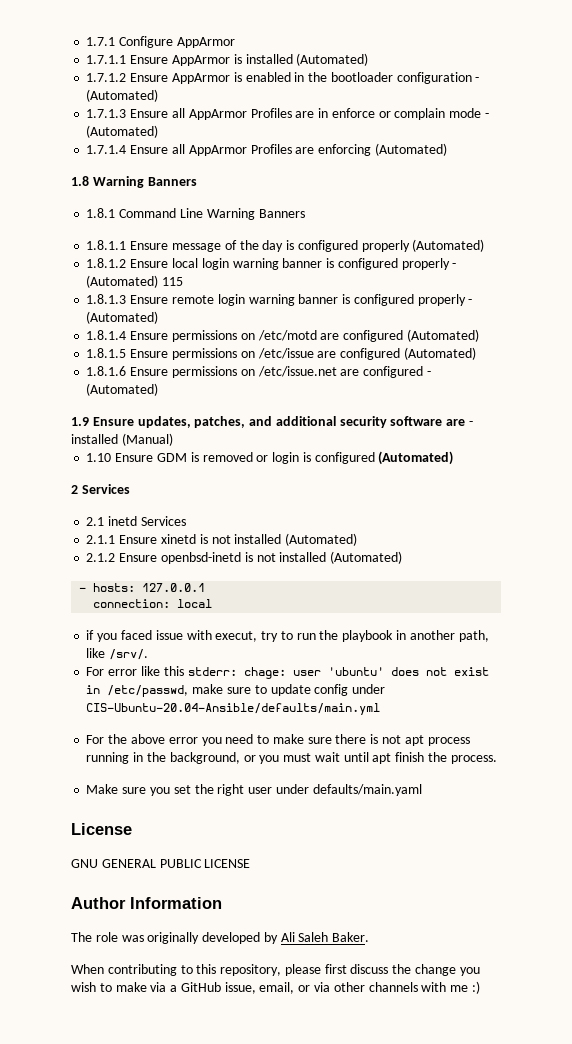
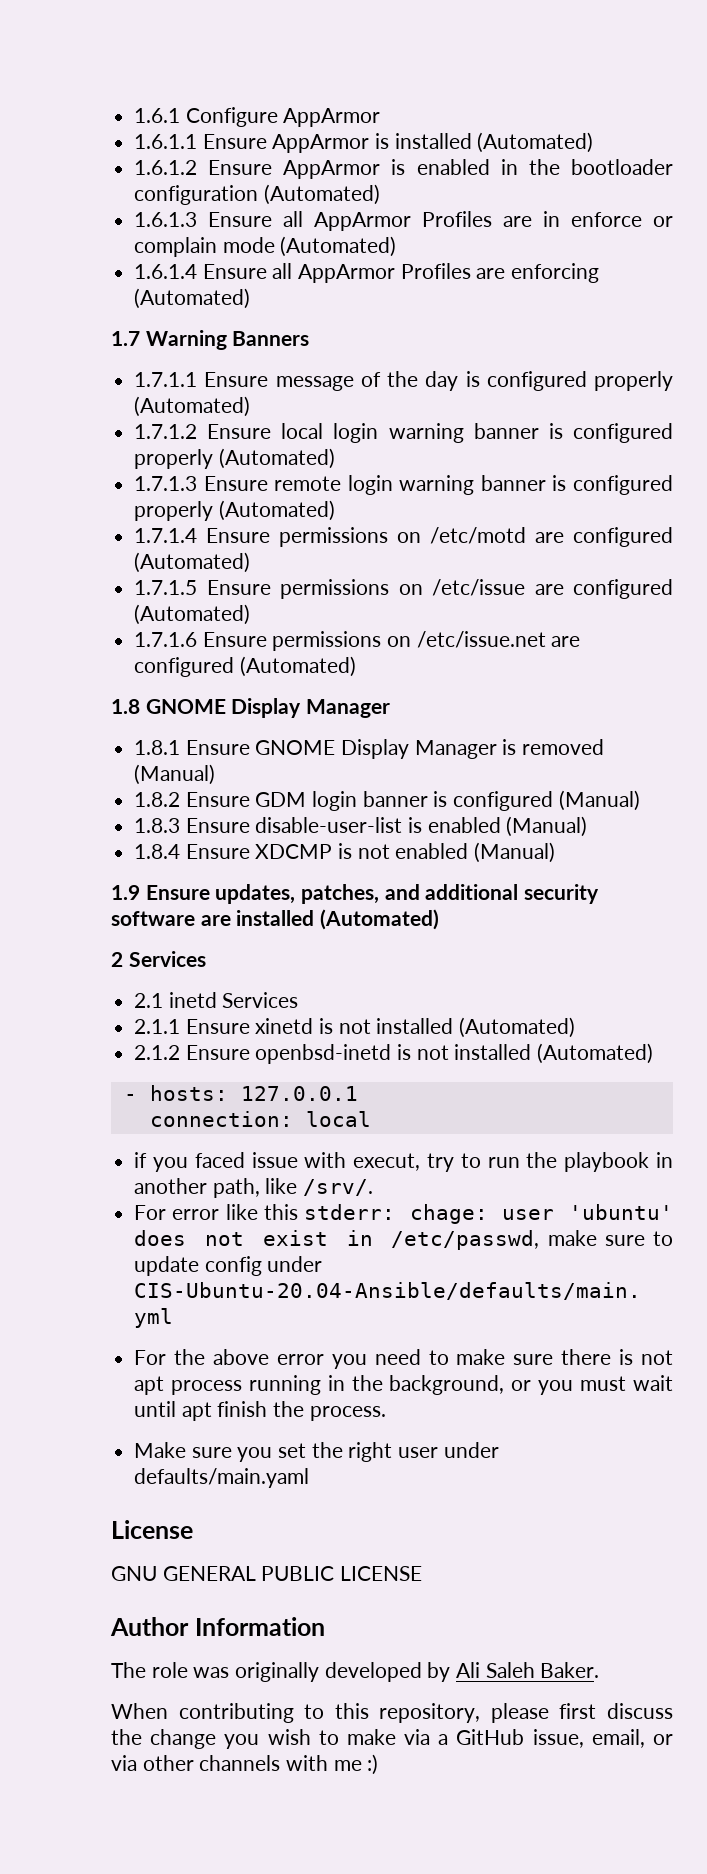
- 1.7.1 Configure AppArmor
+ 1.6.1 Configure AppArmor
- 1.7.1.1 Ensure AppArmor is installed (Automated)
+ 1.6.1.1 Ensure AppArmor is installed (Automated)
- 1.7.1.2 Ensure AppArmor is enabled in the bootloader configuration - (Automated)
- 1.7.1.3 Ensure all AppArmor Profiles are in enforce or complain mode - (Automated)
- 1.7.1.4 Ensure all AppArmor Profiles are enforcing (Automated)
+ 1.6.1.2 Ensure AppArmor is enabled in the bootloader configuration (Automated)
+ 1.6.1.3 Ensure all AppArmor Profiles are in enforce or complain mode (Automated)
+ 1.6.1.4 Ensure all AppArmor Profiles are enforcing (Automated)
- 1.8 Warning Banners
- 1.8.1 Command Line Warning Banners
- 1.8.1.1 Ensure message of the day is configured properly (Automated)
+ 1.7 Warning Banners
+ 1.7.1.1 Ensure message of the day is configured properly (Automated)
- 1.8.1.2 Ensure local login warning banner is configured properly - (Automated) 115
- 1.8.1.3 Ensure remote login warning banner is configured properly - (Automated)
- 1.8.1.4 Ensure permissions on /etc/motd are configured (Automated)
+ 1.7.1.2 Ensure local login warning banner is configured properly (Automated)
+ 1.7.1.3 Ensure remote login warning banner is configured properly (Automated)
+ 1.7.1.4 Ensure permissions on /etc/motd are configured (Automated)
- 1.8.1.5 Ensure permissions on /etc/issue are configured (Automated)
+ 1.7.1.5 Ensure permissions on /etc/issue are configured (Automated)
- 1.8.1.6 Ensure permissions on /etc/issue.net are configured - (Automated)
+ 1.7.1.6 Ensure permissions on /etc/issue.net are configured (Automated)
+ 1.8 GNOME Display Manager
+ 1.8.1 Ensure GNOME Display Manager is removed (Manual)
+ 1.8.2 Ensure GDM login banner is configured (Manual)
+ 1.8.3 Ensure disable-user-list is enabled (Manual)
+ 1.8.4 Ensure XDCMP is not enabled (Manual)
- 1.9 Ensure updates, patches, and additional security software are - installed (Manual)
- 1.10 Ensure GDM is removed or login is configured (Automated)
+ 1.9 Ensure updates, patches, and additional security software are installed (Automated)

